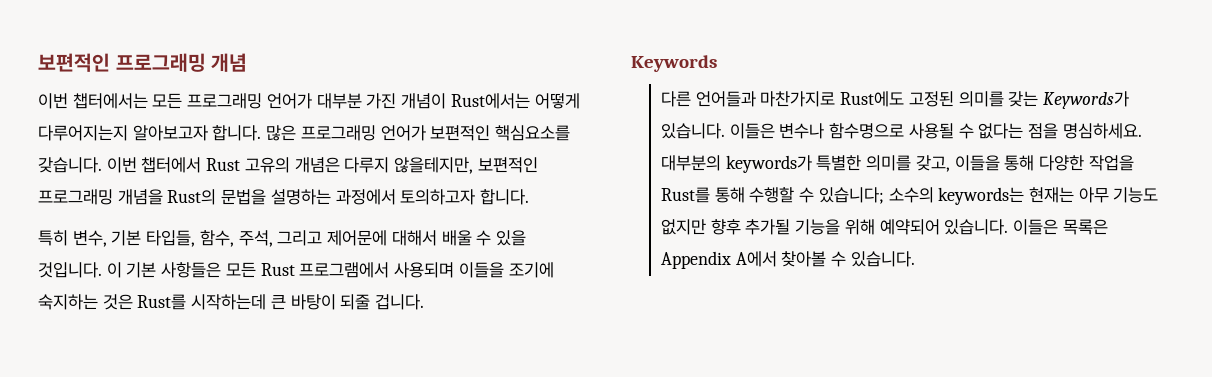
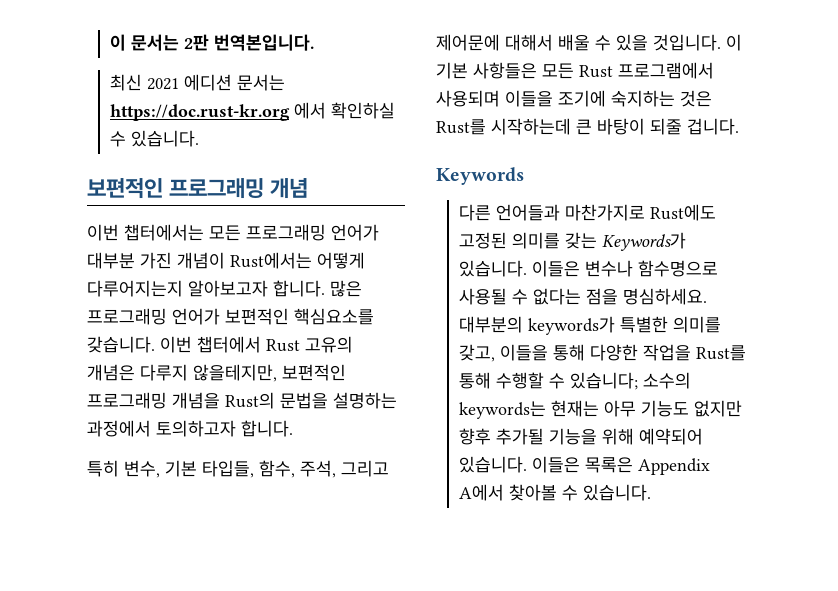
+ 이 문서는 2판 번역본입니다.
+ 최신 2021 에디션 문서는 https://doc.rust-kr.org 에서 확인하실 수 있습니다.

